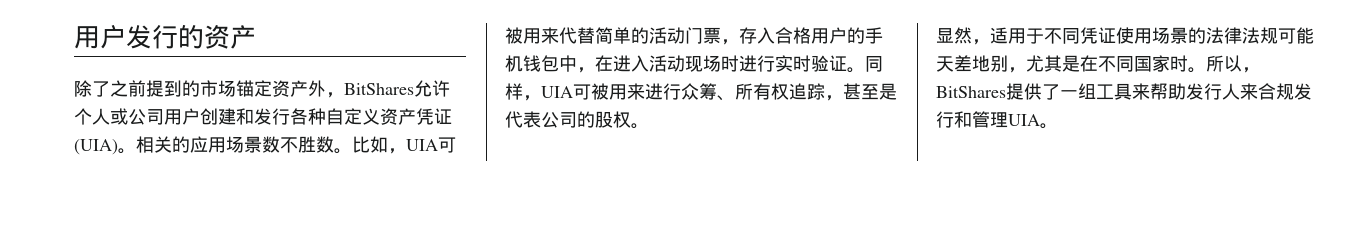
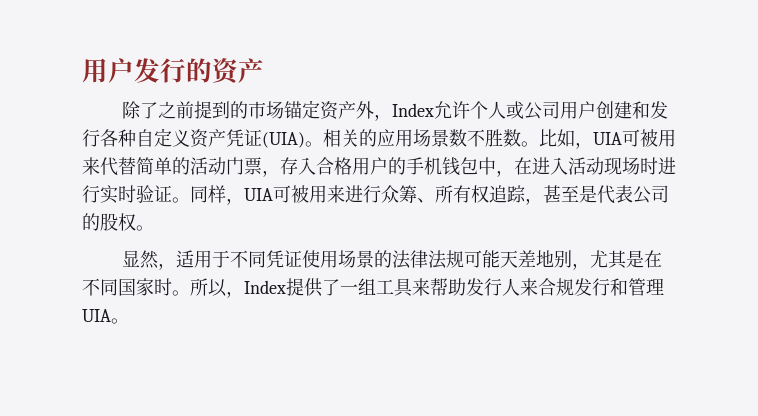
- 除了之前提到的市场锚定资产外，BitShares允许个人或公司用户创建和发行各种自定义资产凭证(UIA)。
+ 除了之前提到的市场锚定资产外，Index允许个人或公司用户创建和发行各种自定义资产凭证(UIA)。
- 所以，BitShares提供了一组工具来帮助发行人来合规发行和管理UIA。
+ 所以，Index提供了一组工具来帮助发行人来合规发行和管理UIA。

